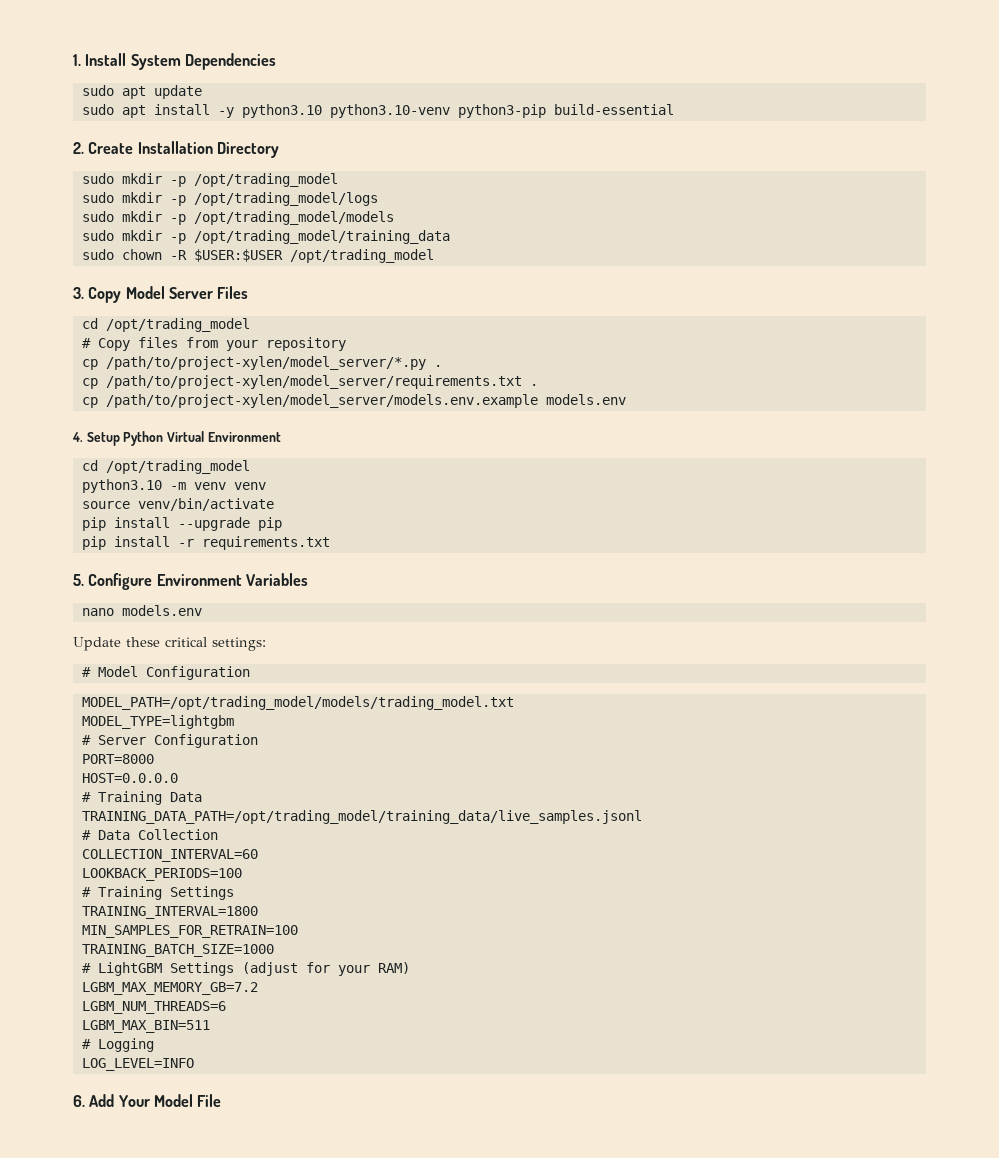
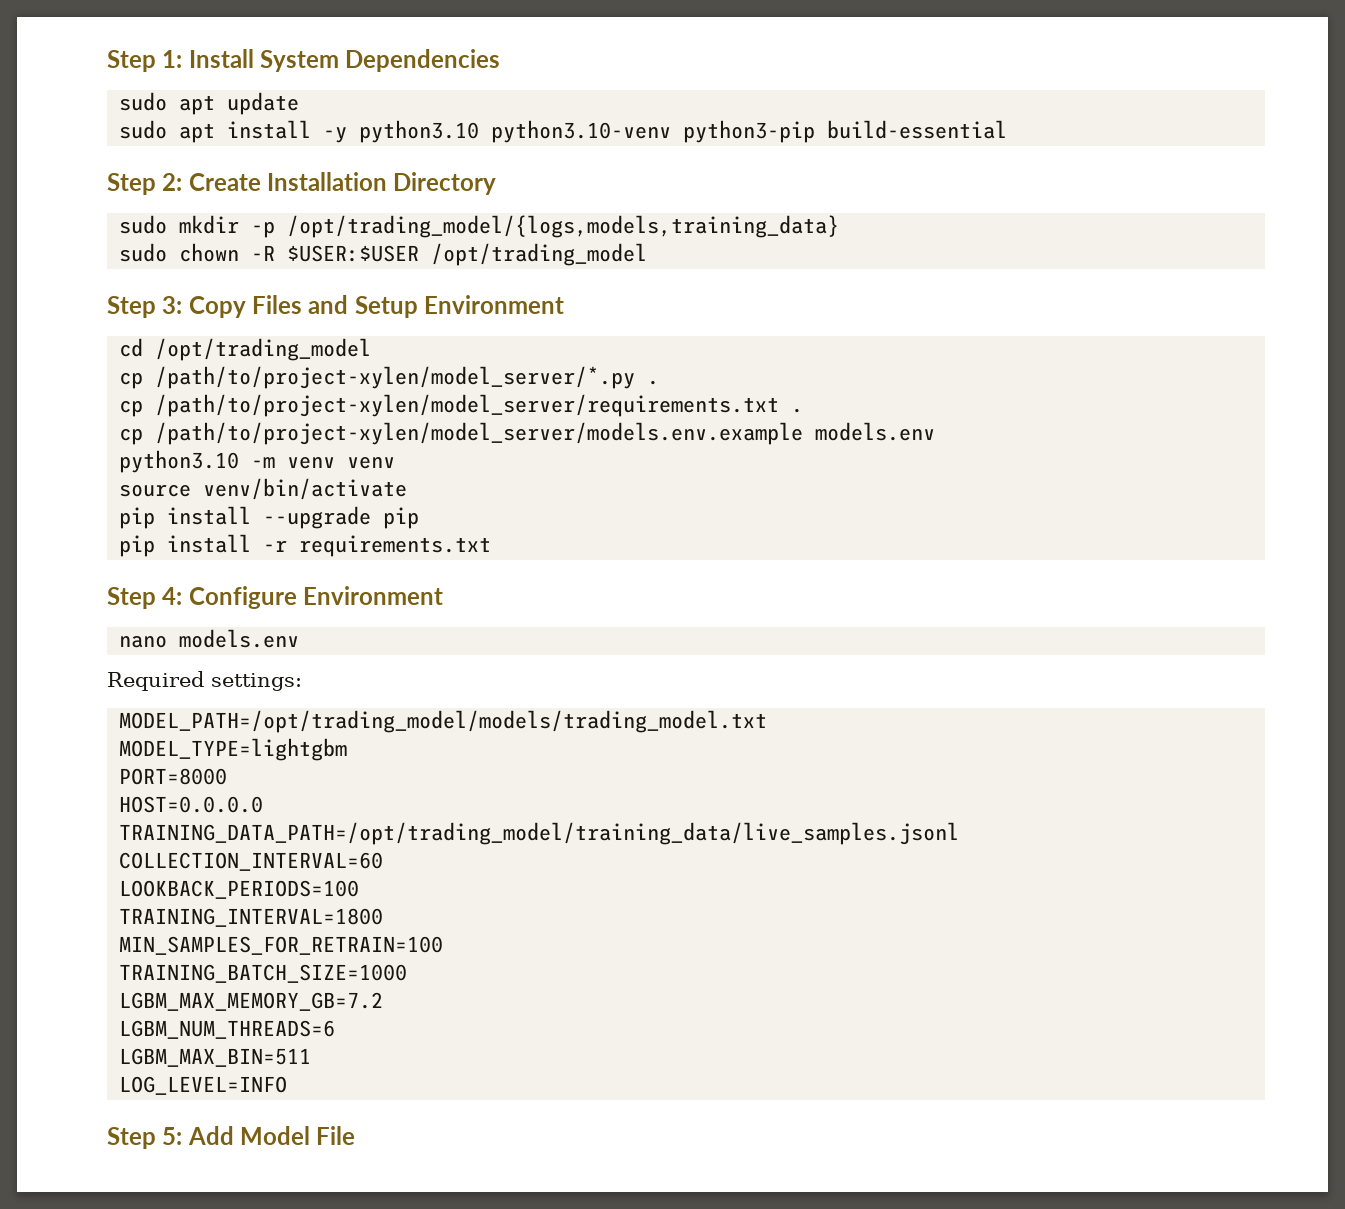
- 1. Install System Dependencies
+ Step 1: Install System Dependencies
- 2. Create Installation Directory
+ Step 2: Create Installation Directory
- sudo mkdir -p /opt/trading_model
- sudo mkdir -p /opt/trading_model/logs
- sudo mkdir -p /opt/trading_model/models
- sudo mkdir -p /opt/trading_model/training_data
+ sudo mkdir -p /opt/trading_model/{logs,models,training_data}
- 3. Copy Model Server Files
+ Step 3: Copy Files and Setup Environment
  cd /opt/trading_model
- # Copy files from your repository
- 4. Setup Python Virtual Environment
- cd /opt/trading_model
- 5. Configure Environment Variables
+ Step 4: Configure Environment
- Update these critical settings:
- # Model Configuration
+ Required settings:
- # Server Configuration
- # Training Data
  TRAINING_DATA_PATH=/opt/trading_model/training_data/live_samples.jsonl
- # Data Collection
- # Training Settings
- # LightGBM Settings (adjust for your RAM)
- # Logging
- 6. Add Your Model File
+ Step 5: Add Model File

